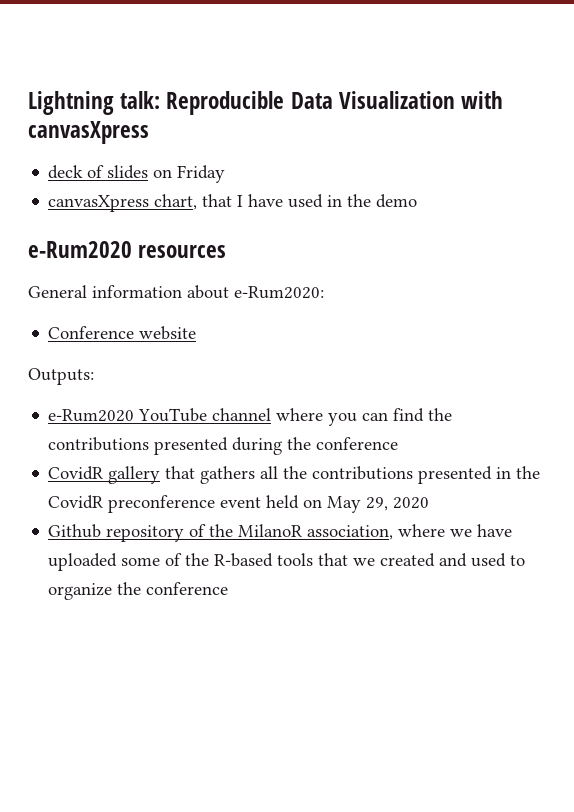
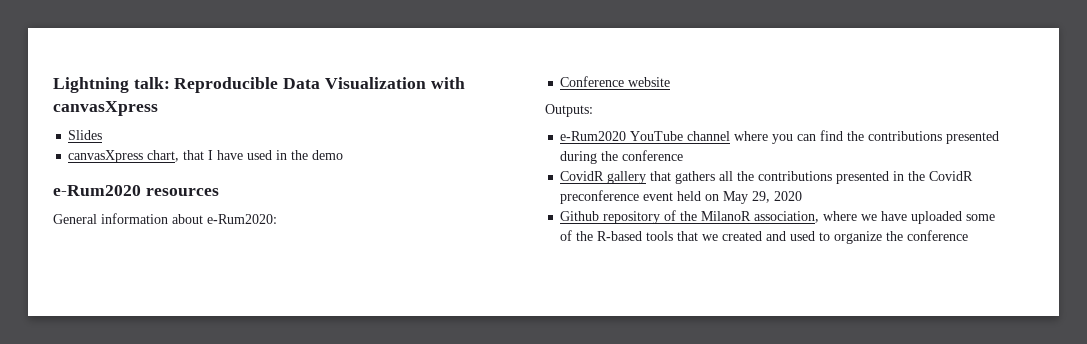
- deck of slides on Friday
+ Slides

